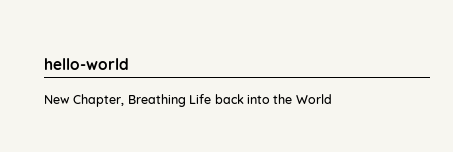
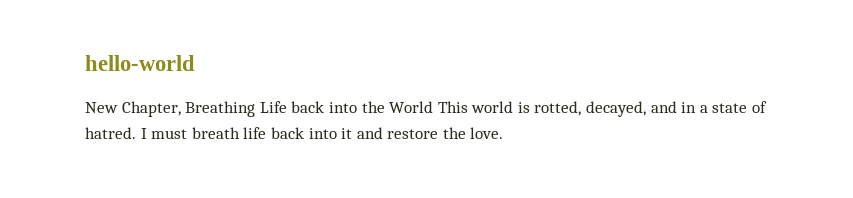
- New Chapter, Breathing Life back into the World
+ New Chapter, Breathing Life back into the World This world is rotted, decayed, and in a state of hatred. I must breath life back into it and restore the love.

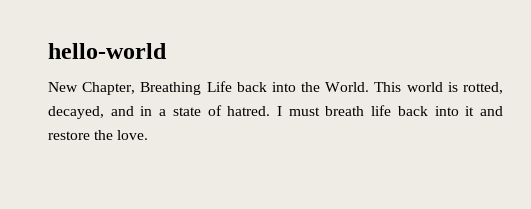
- New Chapter, Breathing Life back into the World This world is rotted, decayed, and in a state of hatred.
+ New Chapter, Breathing Life back into the World. This world is rotted, decayed, and in a state of hatred.

